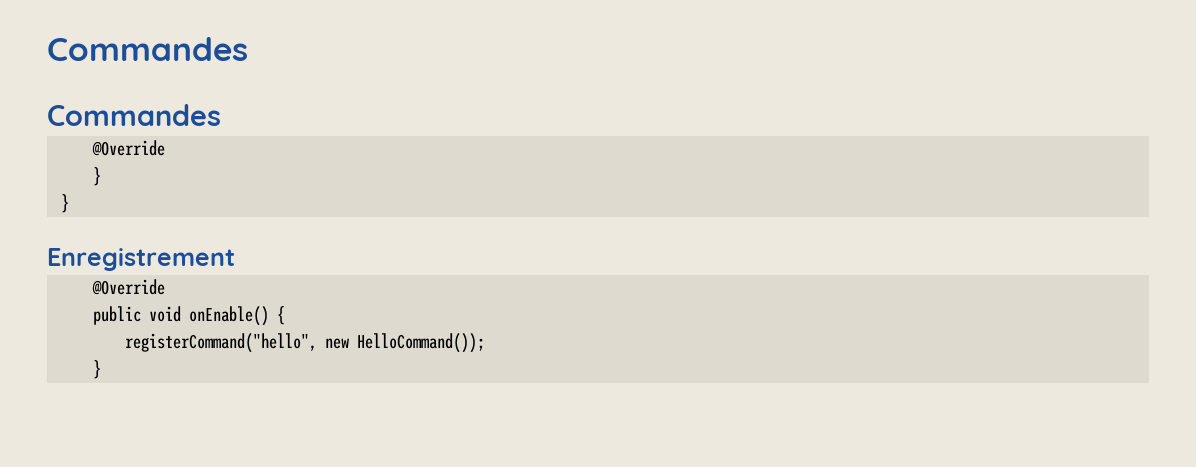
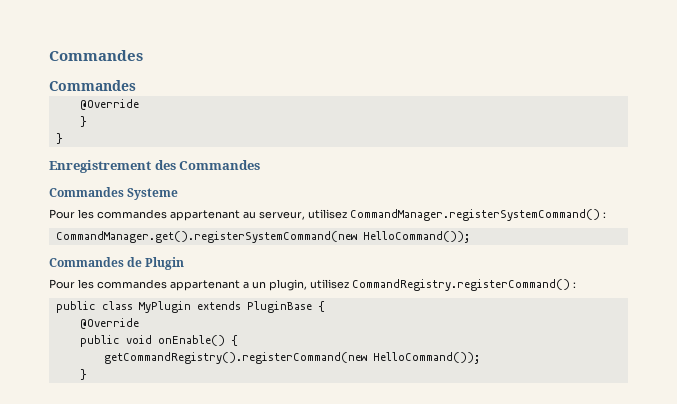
- Enregistrement
+ Enregistrement des Commandes
+ Commandes Systeme
+ Pour les commandes appartenant au serveur, utilisez CommandManager.registerSystemCommand() :
+ CommandManager.get().registerSystemCommand(new HelloCommand());
+ Commandes de Plugin
+ Pour les commandes appartenant a un plugin, utilisez CommandRegistry.registerCommand() :
+ public class MyPlugin extends PluginBase {
- registerCommand("hello", new HelloCommand());
+ getCommandRegistry().registerCommand(new HelloCommand());

